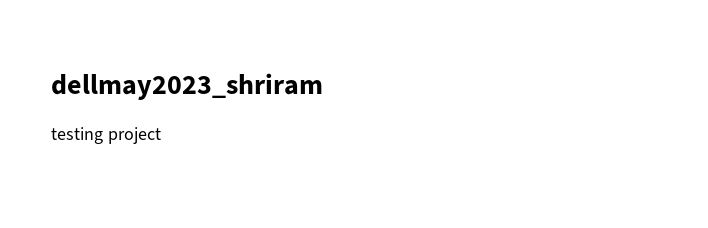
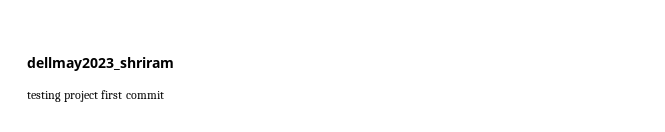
- testing project
+ testing project first commit

